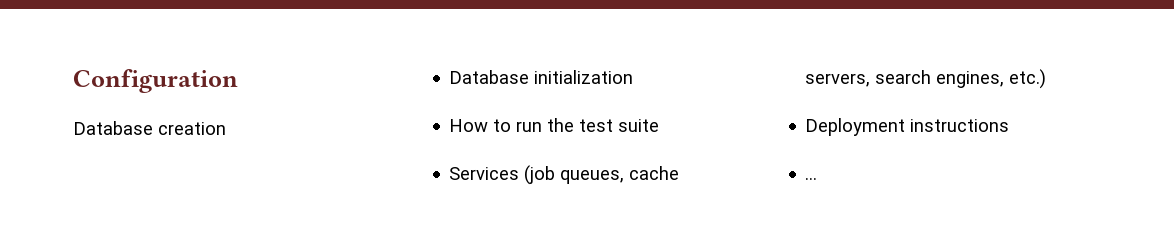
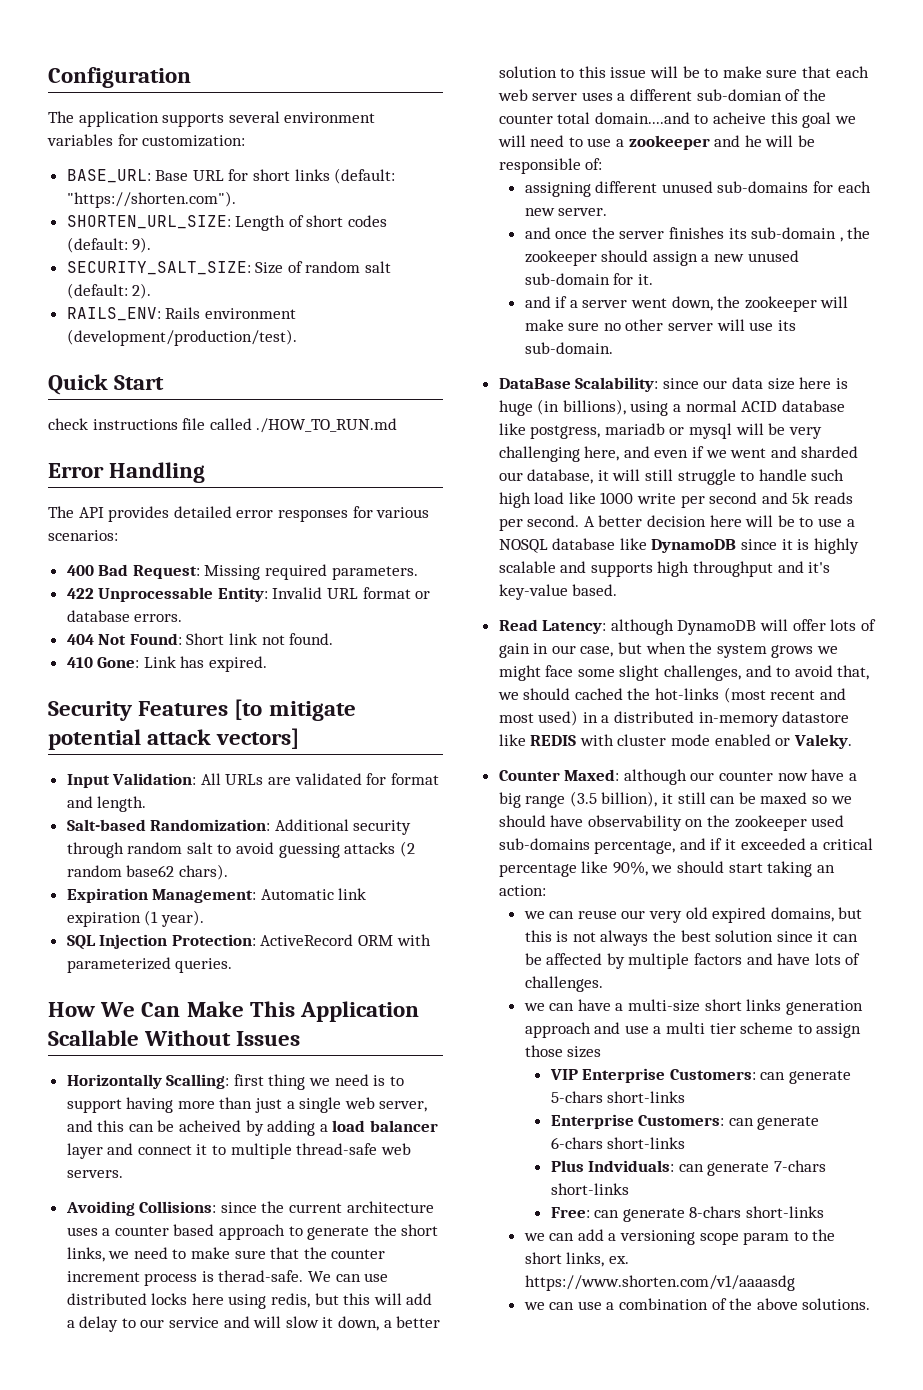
- Database creation
- Database initialization
- How to run the test suite
- Services (job queues, cache servers, search engines, etc.)
- Deployment instructions
- ...
+ The application supports several environment variables for customization:
+ BASE_URL: Base URL for short links (default: "https://shorten.com").
+ SHORTEN_URL_SIZE: Length of short codes (default: 9).
+ SECURITY_SALT_SIZE: Size of random salt (default: 2).
+ RAILS_ENV: Rails environment (development/production/test).
+ Quick Start
+ check instructions file called ./HOW_TO_RUN.md
+ Error Handling
+ The API provides detailed error responses for various scenarios:
+ 400 Bad Request: Missing required parameters.
+ 422 Unprocessable Entity: Invalid URL format or database errors.
+ 404 Not Found: Short link not found.
+ 410 Gone: Link has expired.
+ Security Features [to mitigate potential attack vectors]
+ Input Validation: All URLs are validated for format and length.
+ Salt-based Randomization: Additional security through random salt to avoid guessing attacks (2 random base62 chars).
+ Expiration Management: Automatic link expiration (1 year).
+ SQL Injection Protection: ActiveRecord ORM with parameterized queries.
+ How We Can Make This Application Scallable Without Issues
+ Horizontally Scalling: first thing we need is to support having more than just a single web server, and this can be acheived by adding a load balancer layer and connect it to multiple thread-safe web servers.
+ Avoiding Collisions: since the current architecture uses a counter based approach to generate the short links, we need to make sure that the counter increment process is therad-safe. We can use distributed locks here using redis, but this will add a delay to our service and will slow it down, a better solution to this issue will be to make sure that each web server uses a different sub-domian of the counter total domain....and to acheive this goal we will need to use a zookeeper and he will be responsible of:
+ assigning different unused sub-domains for each new server.
+ and once the server finishes its sub-domain , the zookeeper should assign a new unused sub-domain for it.
+ and if a server went down, the zookeeper will make sure no other server will use its sub-domain.
+ DataBase Scalability: since our data size here is huge (in billions), using a normal ACID database like postgress, mariadb or mysql will be very challenging here, and even if we went and sharded our database, it will still struggle to handle such high load like 1000 write per second and 5k reads per second. A better decision here will be to use a NOSQL database like DynamoDB since it is highly scalable and supports high throughput and it's key-value based.
+ Read Latency: although DynamoDB will offer lots of gain in our case, but when the system grows we might face some slight challenges, and to avoid that, we should cached the hot-links (most recent and most used) in a distributed in-memory datastore like REDIS with cluster mode enabled or Valeky.
+ Counter Maxed: although our counter now have a big range (3.5 billion), it still can be maxed so we should have observability on the zookeeper used sub-domains percentage, and if it exceeded a critical percentage like 90%, we should start taking an action:
+ we can reuse our very old expired domains, but this is not always the best solution since it can be affected by multiple factors and have lots of challenges.
+ we can have a multi-size short links generation approach and use a multi tier scheme to assign those sizes
+ VIP Enterprise Customers: can generate 5-chars short-links
+ Enterprise Customers: can generate 6-chars short-links
+ Plus Indviduals: can generate 7-chars short-links
+ Free: can generate 8-chars short-links
+ we can add a versioning scope param to the short links, ex. https://www.shorten.com/v1/aaaasdg
+ we can use a combination of the above solutions.

